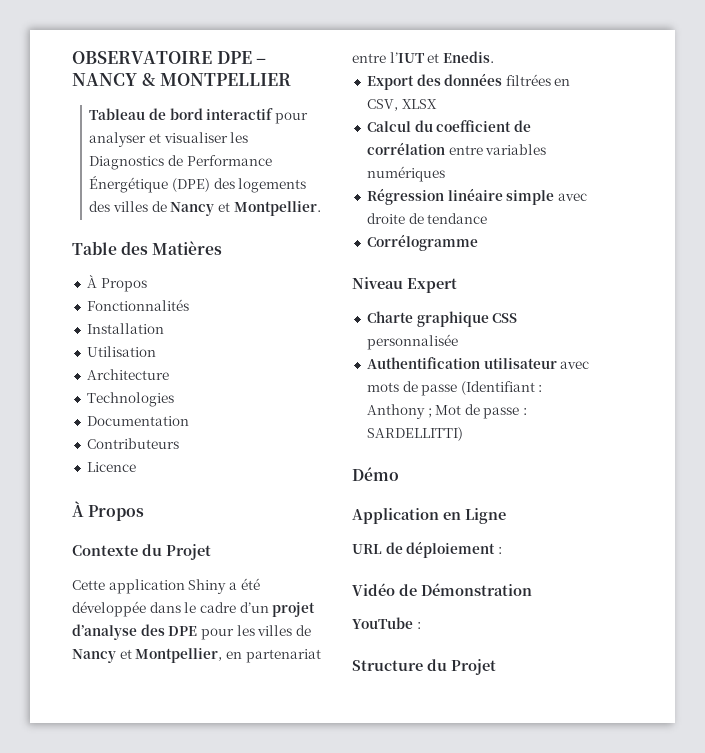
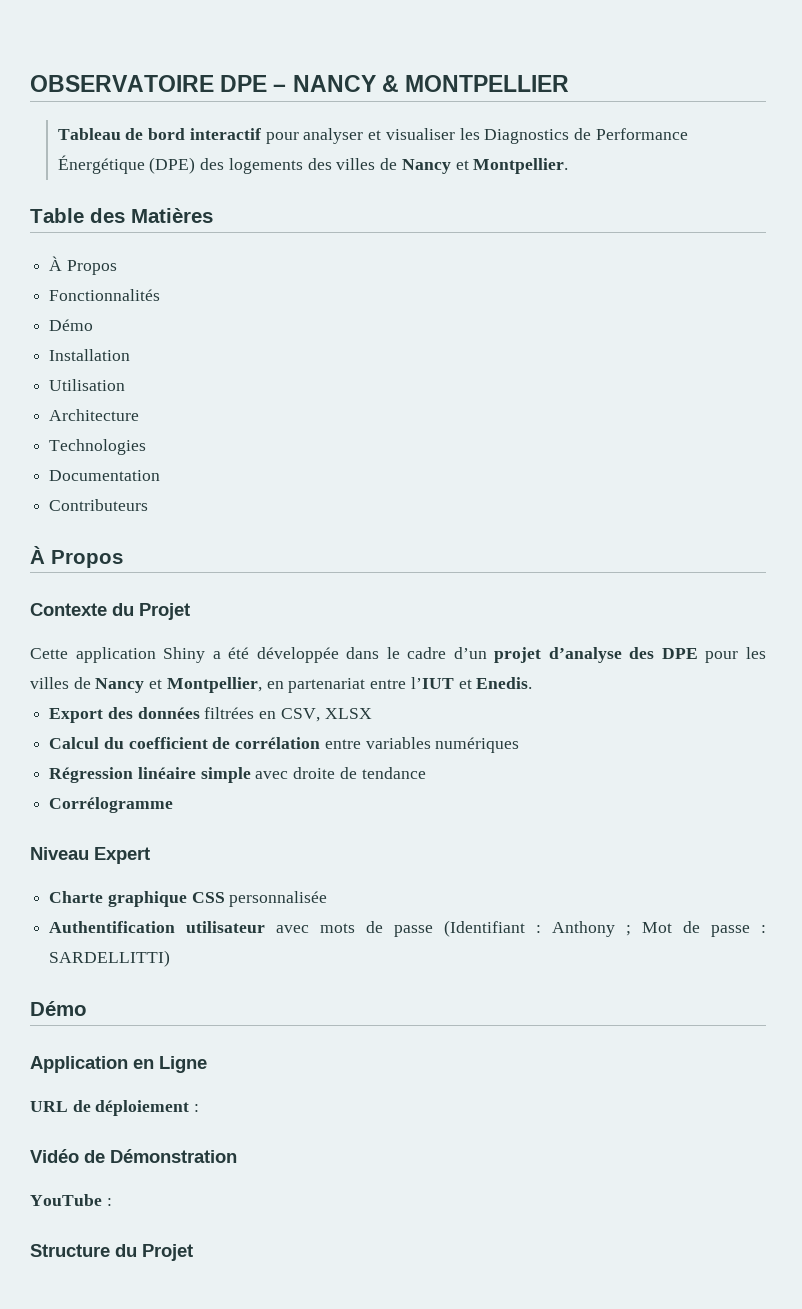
  Fonctionnalités
+ Démo
- Licence

